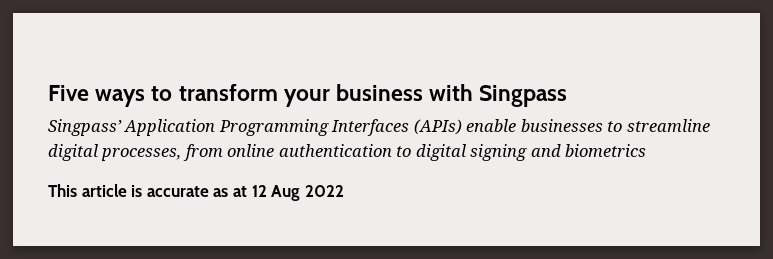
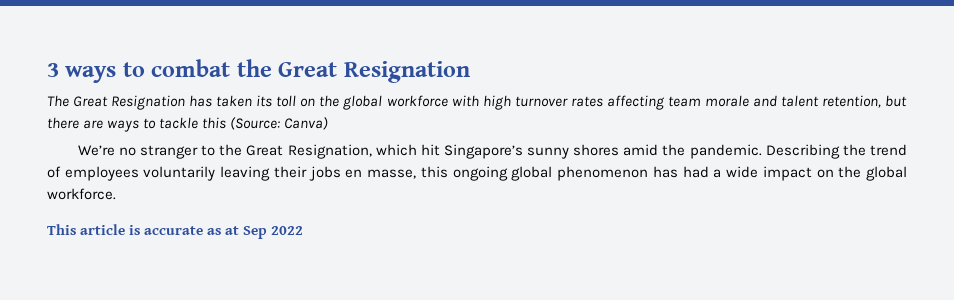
- Five ways to transform your business with Singpass
- Singpass’ Application Programming Interfaces (APIs) enable businesses to streamline digital processes, from online authentication to digital signing and biometrics
+ 3 ways to combat the Great Resignation
+ The Great Resignation has taken its toll on the global workforce with high turnover rates affecting team morale and talent retention, but there are ways to tackle this (Source: Canva)
+ We’re no stranger to the Great Resignation, which hit Singapore’s sunny shores amid the pandemic. Describing the trend of employees voluntarily leaving their jobs en masse, this ongoing global phenomenon has had a wide impact on the global workforce.
- This article is accurate as at 12 Aug 2022
+ This article is accurate as at Sep 2022

